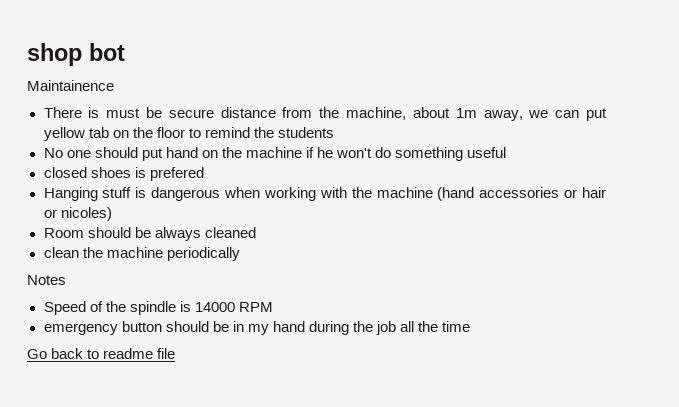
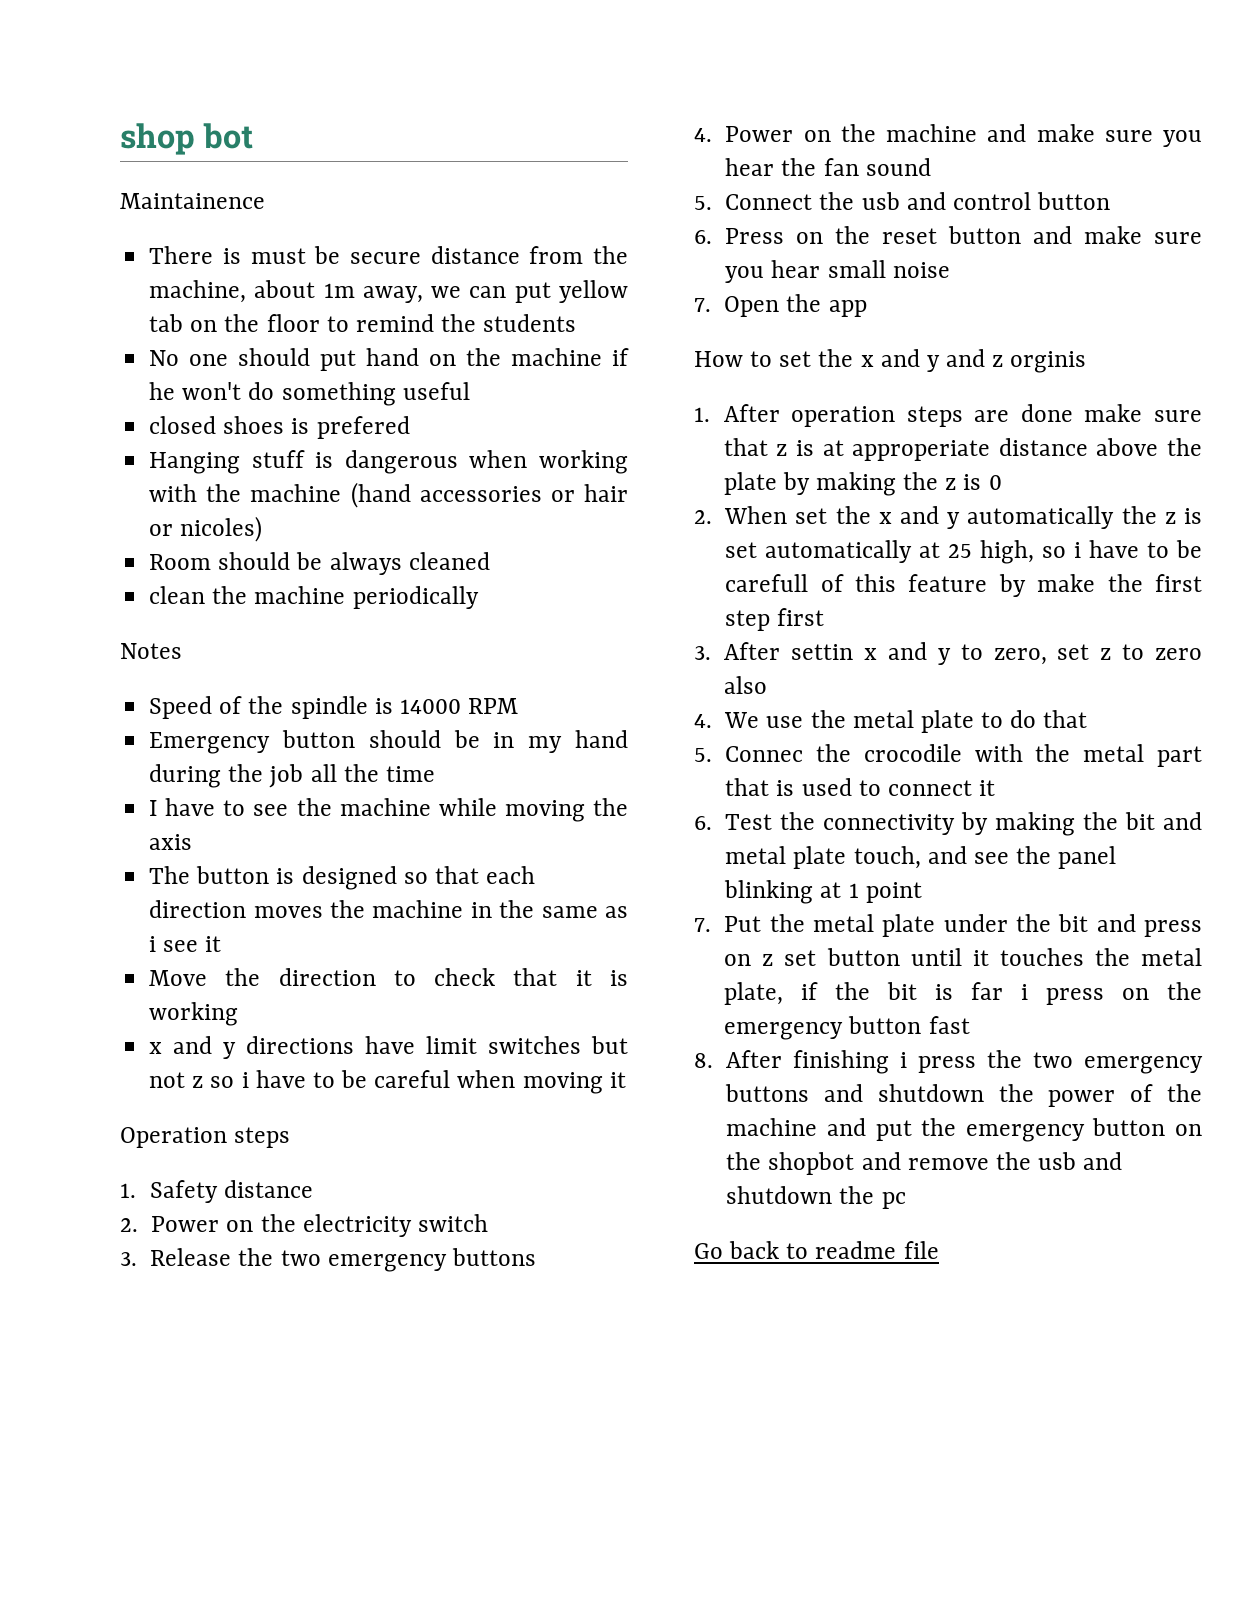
- emergency button should be in my hand during the job all the time
+ Emergency button should be in my hand during the job all the time
+ I have to see the machine while moving the axis
+ The button is designed so that each direction moves the machine in the same as i see it
+ Move the direction to check that it is working
+ x and y directions have limit switches but not z so i have to be careful when moving it
+ Operation steps
+ 1. Safety distance
+ 2. Power on the electricity switch
+ 3. Release the two emergency buttons
+ 4. Power on the machine and make sure you hear the fan sound
+ 5. Connect the usb and control button
+ 6. Press on the reset button and make sure you hear small noise
+ 7. Open the app
+ How to set the x and y and z orginis
+ 1. After operation steps are done make sure that z is at approperiate distance above the plate by making the z is 0
+ 2. When set the x and y automatically the z is set automatically at 25 high, so i have to be carefull of this feature by make the first step first
+ 3. After settin x and y to zero, set z to zero also
+ 4. We use the metal plate to do that
+ 5. Connec the crocodile with the metal part that is used to connect it
+ 6. Test the connectivity by making the bit and metal plate touch, and see the panel blinking at 1 point
+ 7. Put the metal plate under the bit and press on z set button until it touches the metal plate, if the bit is far i press on the emergency button fast
+ 8. After finishing i press the two emergency buttons and shutdown the power of the machine and put the emergency button on the shopbot and remove the usb and shutdown the pc

